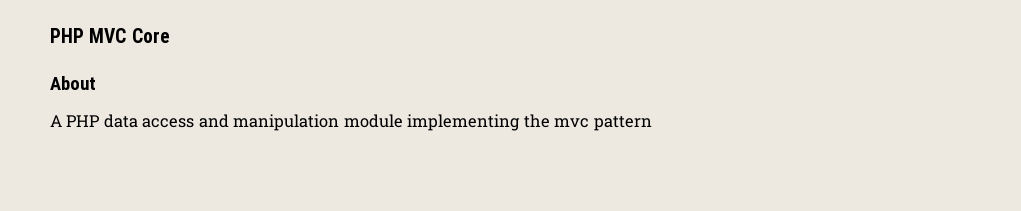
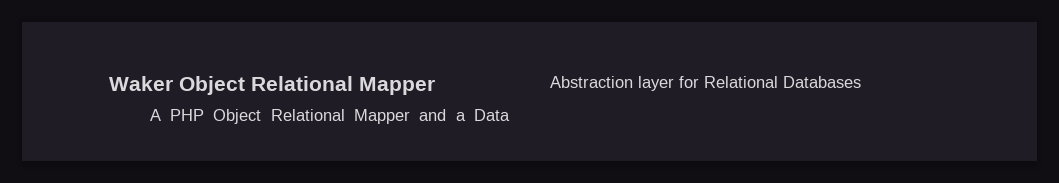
- PHP MVC Core
- About
- A PHP data access and manipulation module implementing the mvc pattern
+ Waker Object Relational Mapper
+ A PHP Object Relational Mapper and a Data Abstraction layer for Relational Databases

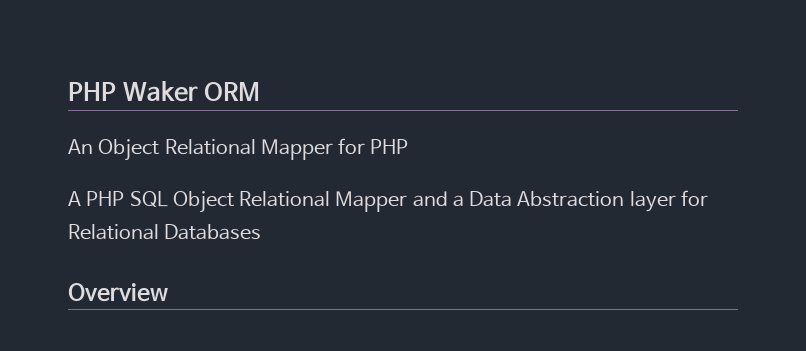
- Waker Object Relational Mapper
+ PHP Waker ORM
+ An Object Relational Mapper for PHP
- A PHP Object Relational Mapper and a Data Abstraction layer for Relational Databases
+ A PHP SQL Object Relational Mapper and a Data Abstraction layer for Relational Databases
+ Overview

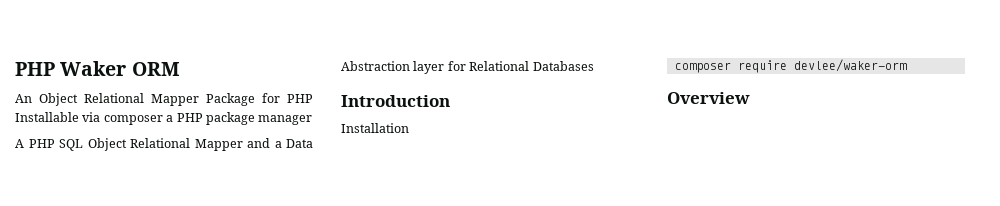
- An Object Relational Mapper for PHP
+ An Object Relational Mapper Package for PHP Installable via composer a PHP package manager
+ Introduction
+ Installation
+ composer require devlee/waker-orm

